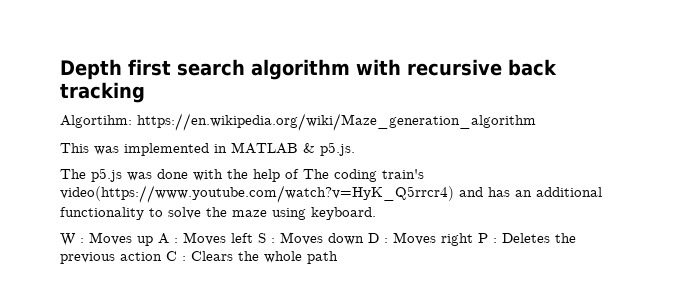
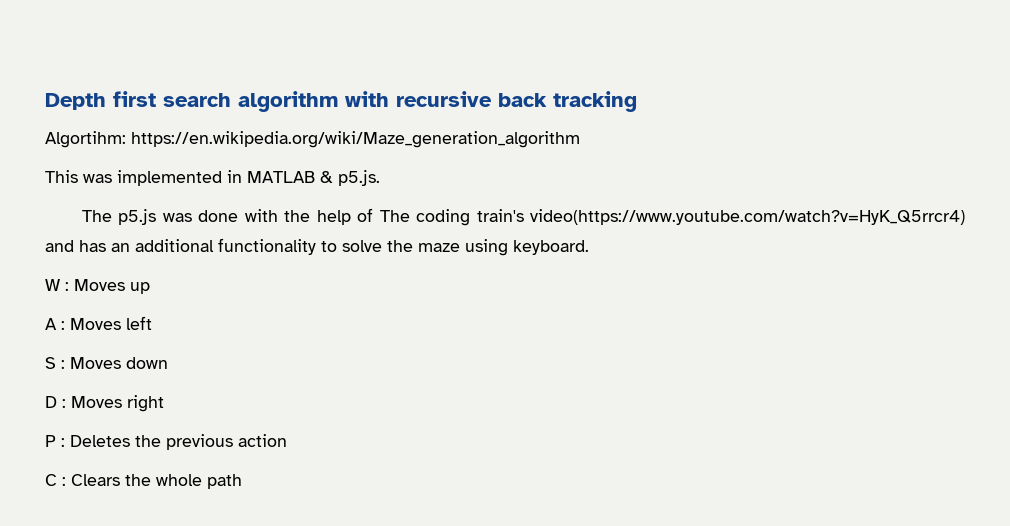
- W : Moves up A : Moves left S : Moves down D : Moves right P : Deletes the previous action C : Clears the whole path
+ W : Moves up
+ A : Moves left
+ S : Moves down
+ D : Moves right
+ P : Deletes the previous action
+ C : Clears the whole path

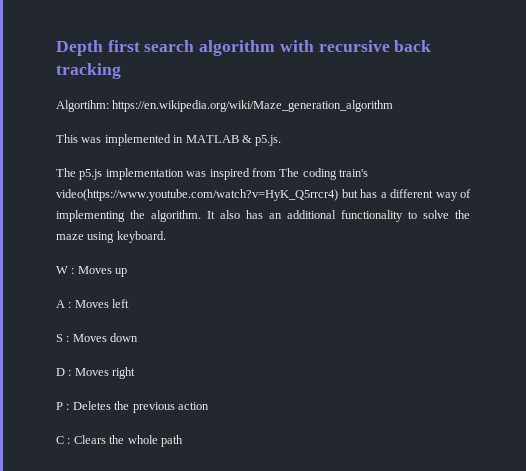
- The p5.js was done with the help of The coding train's video(https://www.youtube.com/watch?v=HyK_Q5rrcr4) and has an additional functionality to solve the maze using keyboard.
+ The p5.js implementation was inspired from The coding train's video(https://www.youtube.com/watch?v=HyK_Q5rrcr4) but has a different way of implementing the algorithm. It also has an additional functionality to solve the maze using keyboard.

